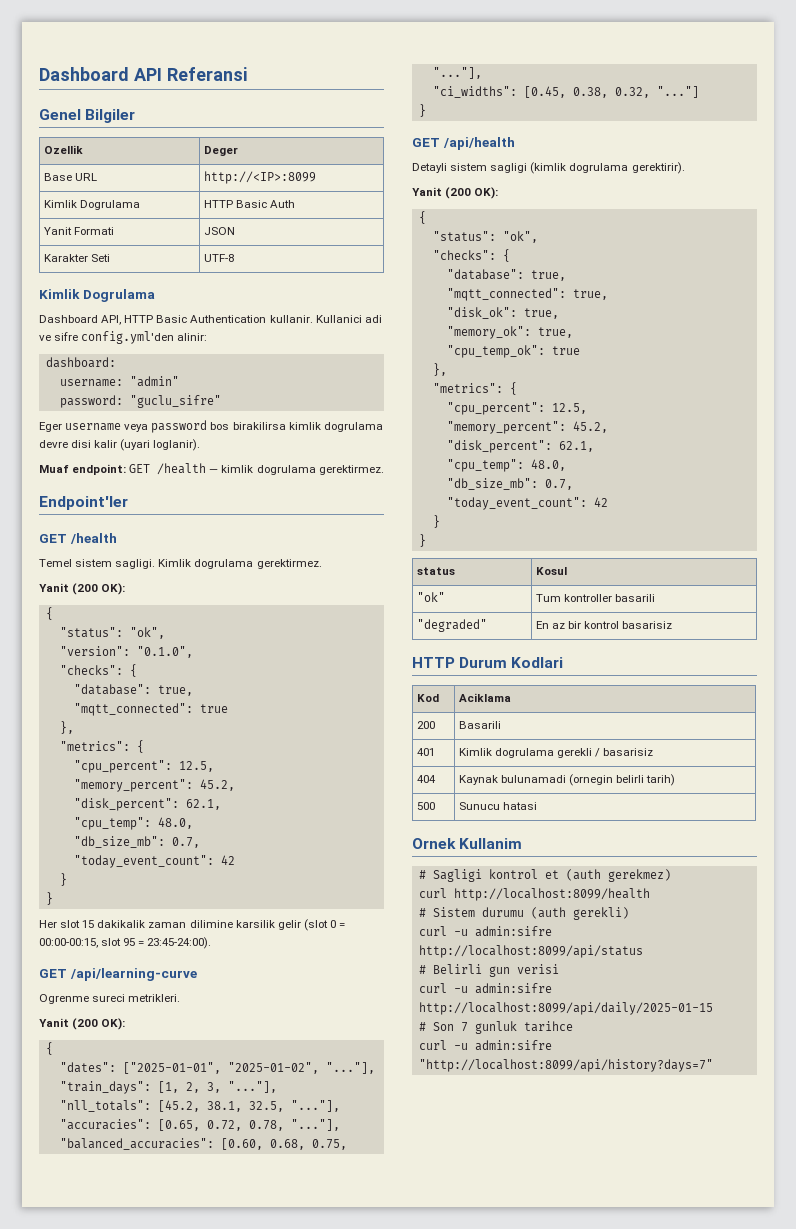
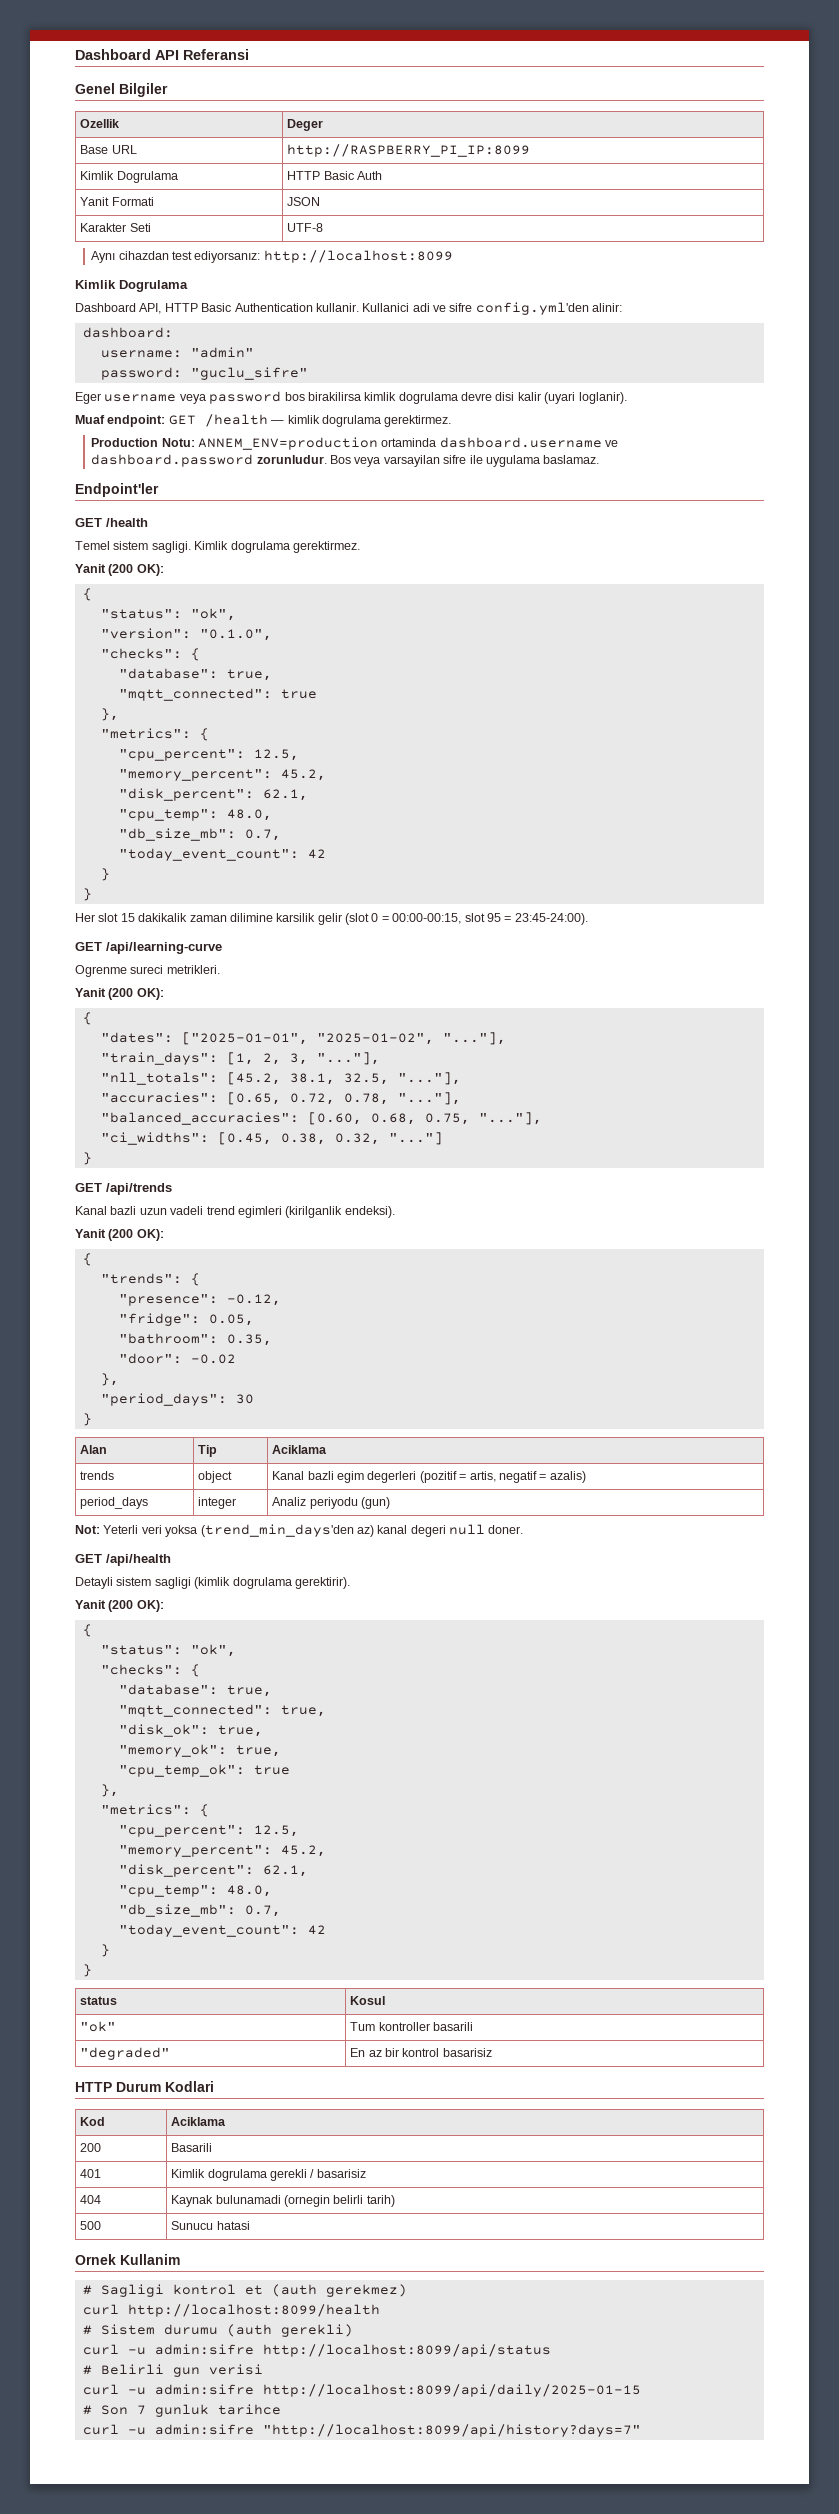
- Base URL | http://<IP>:8099
+ Base URL | http://RASPBERRY_PI_IP:8099
+ Aynı cihazdan test ediyorsanız: http://localhost:8099
+ Production Notu: ANNEM_ENV=production ortaminda dashboard.username ve dashboard.password zorunludur. Bos veya varsayilan sifre ile uygulama baslamaz.
+ GET /api/trends
+ Kanal bazli uzun vadeli trend egimleri (kirilganlik endeksi).
+ Yanit (200 OK):
+ {
+ "trends": {
+ "presence": -0.12,
+ "fridge": 0.05,
+ "bathroom": 0.35,
+ "door": -0.02
+ },
+ "period_days": 30
+ }
+ Alan | Tip | Aciklama
+ trends | object | Kanal bazli egim degerleri (pozitif = artis, negatif = azalis)
+ period_days | integer | Analiz periyodu (gun)
+ Not: Yeterli veri yoksa (trend_min_days'den az) kanal degeri null doner.

